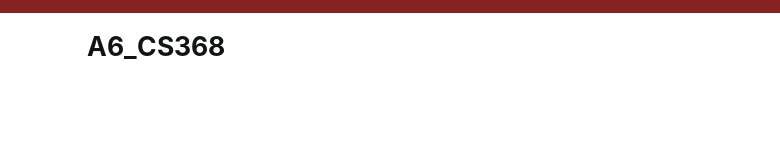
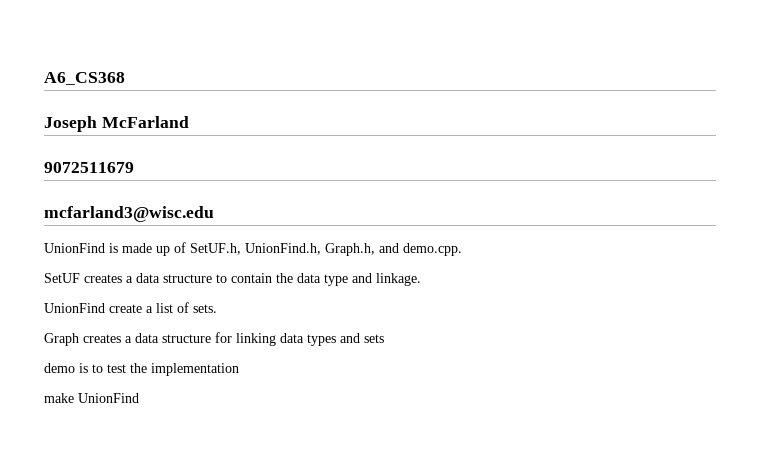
+ Joseph McFarland
+ 9072511679
+ mcfarland3@wisc.edu
+ UnionFind is made up of SetUF.h, UnionFind.h, Graph.h, and demo.cpp.
+ SetUF creates a data structure to contain the data type and linkage.
+ UnionFind create a list of sets.
+ Graph creates a data structure for linking data types and sets
+ demo is to test the implementation
+ make UnionFind

